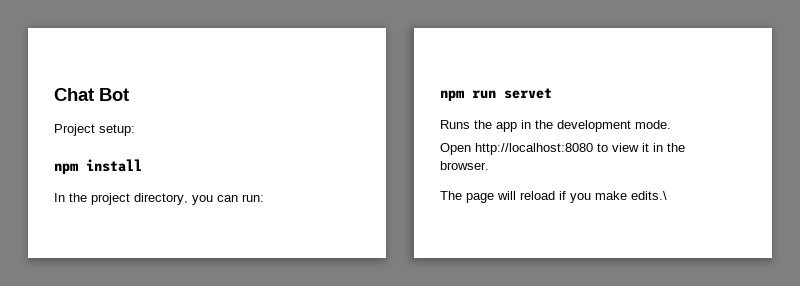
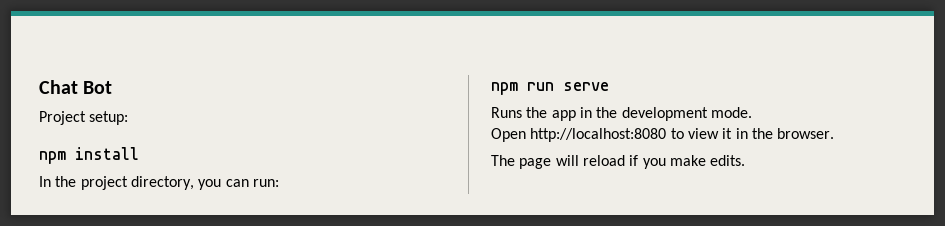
- npm run servet
+ npm run serve
- The page will reload if you make edits.\
+ The page will reload if you make edits.

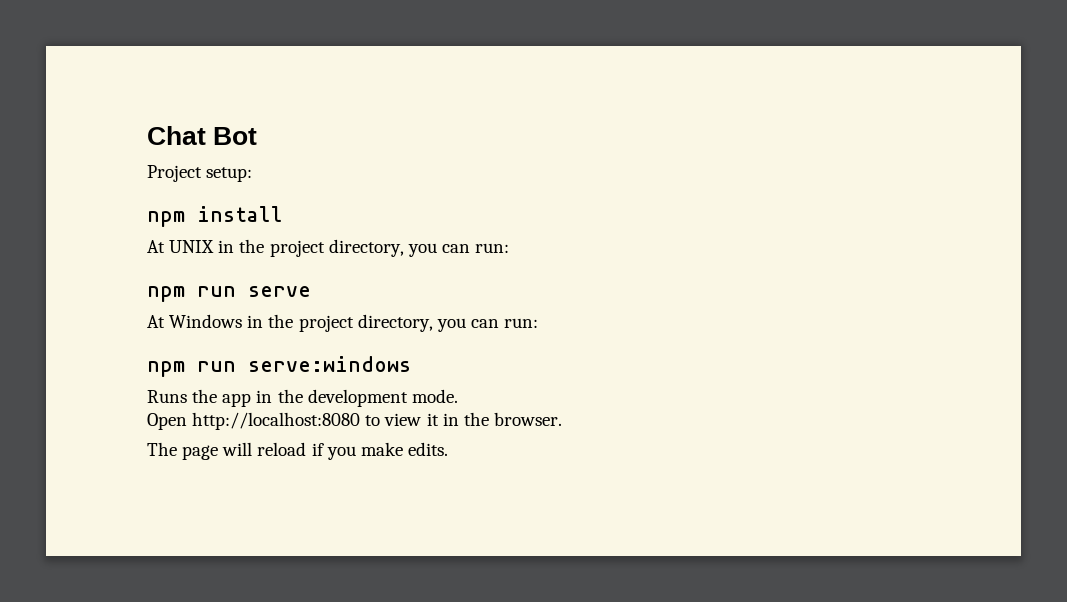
- In the project directory, you can run:
+ At UNIX in the project directory, you can run:
+ At Windows in the project directory, you can run:
+ npm run serve:windows

